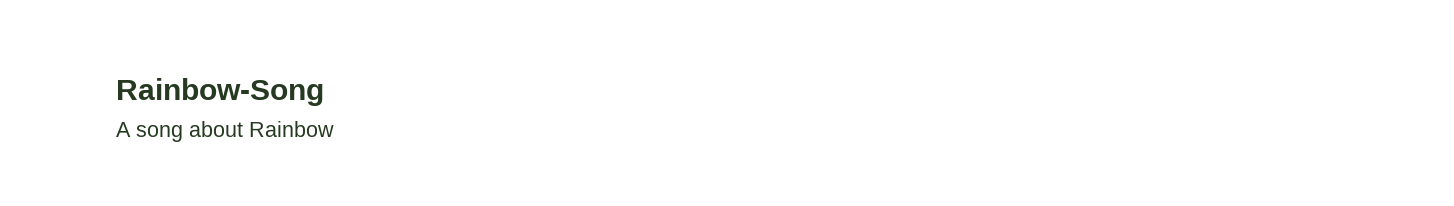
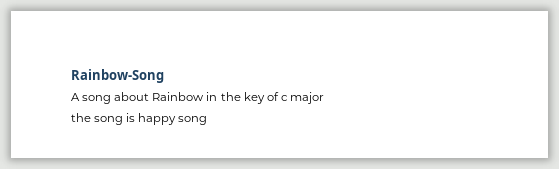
- A song about Rainbow
+ A song about Rainbow in the key of c major
+ the song is happy song

